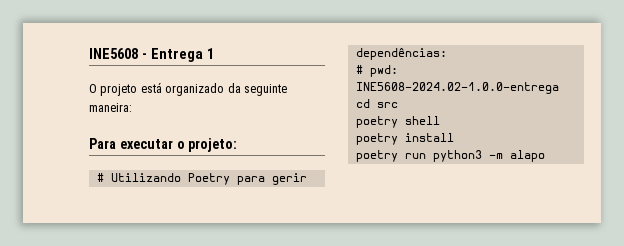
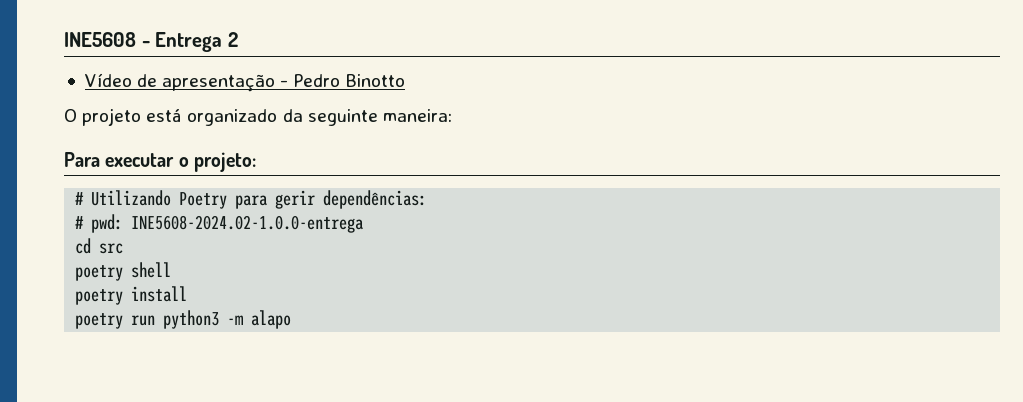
- INE5608 - Entrega 1
+ INE5608 - Entrega 2
+ Vídeo de apresentação - Pedro Binotto

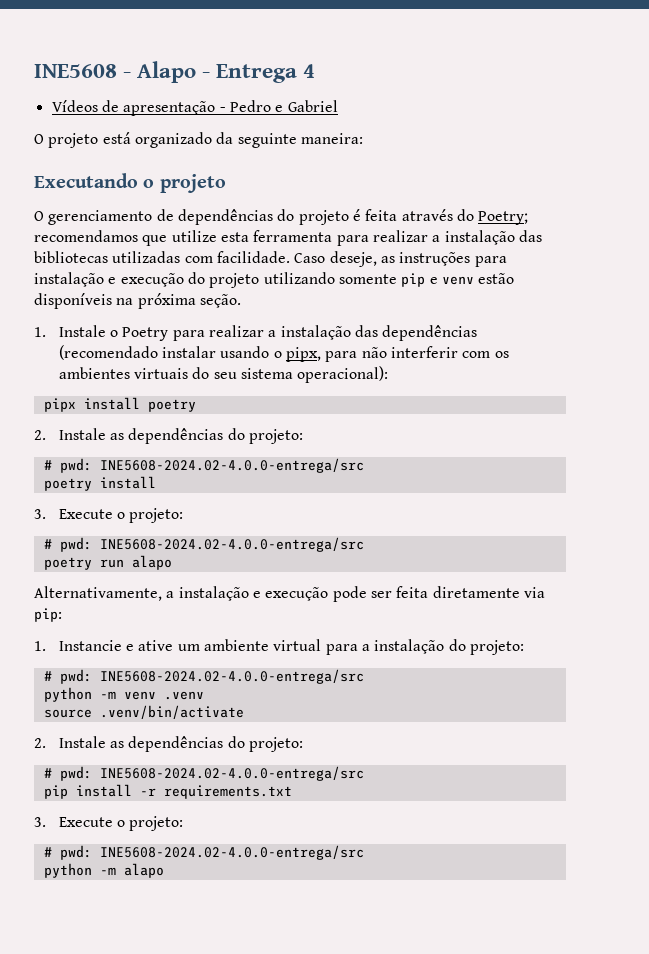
- INE5608 - Entrega 2
- Vídeo de apresentação - Pedro Binotto
+ INE5608 - Alapo - Entrega 4
+ Vídeos de apresentação - Pedro e Gabriel
- Para executar o projeto:
- # Utilizando Poetry para gerir dependências:
- # pwd: INE5608-2024.02-1.0.0-entrega
- cd src
- poetry shell
+ Executando o projeto
+ O gerenciamento de dependências do projeto é feita através do Poetry; recomendamos que utilize esta ferramenta para realizar a instalação das bibliotecas utilizadas com facilidade. Caso deseje, as instruções para instalação e execução do projeto utilizando somente pip e venv estão disponíveis na próxima seção.
+ 1. Instale o Poetry para realizar a instalação das dependências (recomendado instalar usando o pipx, para não interferir com os ambientes virtuais do seu sistema operacional):
+ pipx install poetry
+ 2. Instale as dependências do projeto:
+ # pwd: INE5608-2024.02-4.0.0-entrega/src
  poetry install
- poetry run python3 -m alapo
+ 3. Execute o projeto:
+ # pwd: INE5608-2024.02-4.0.0-entrega/src
+ poetry run alapo
+ Alternativamente, a instalação e execução pode ser feita diretamente via pip:
+ 1. Instancie e ative um ambiente virtual para a instalação do projeto:
+ # pwd: INE5608-2024.02-4.0.0-entrega/src
+ python -m venv .venv
+ source .venv/bin/activate
+ 2. Instale as dependências do projeto:
+ # pwd: INE5608-2024.02-4.0.0-entrega/src
+ pip install -r requirements.txt
+ 3. Execute o projeto:
+ # pwd: INE5608-2024.02-4.0.0-entrega/src
+ python -m alapo

